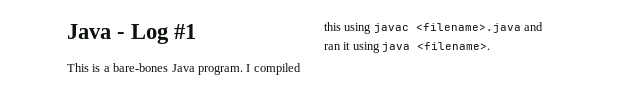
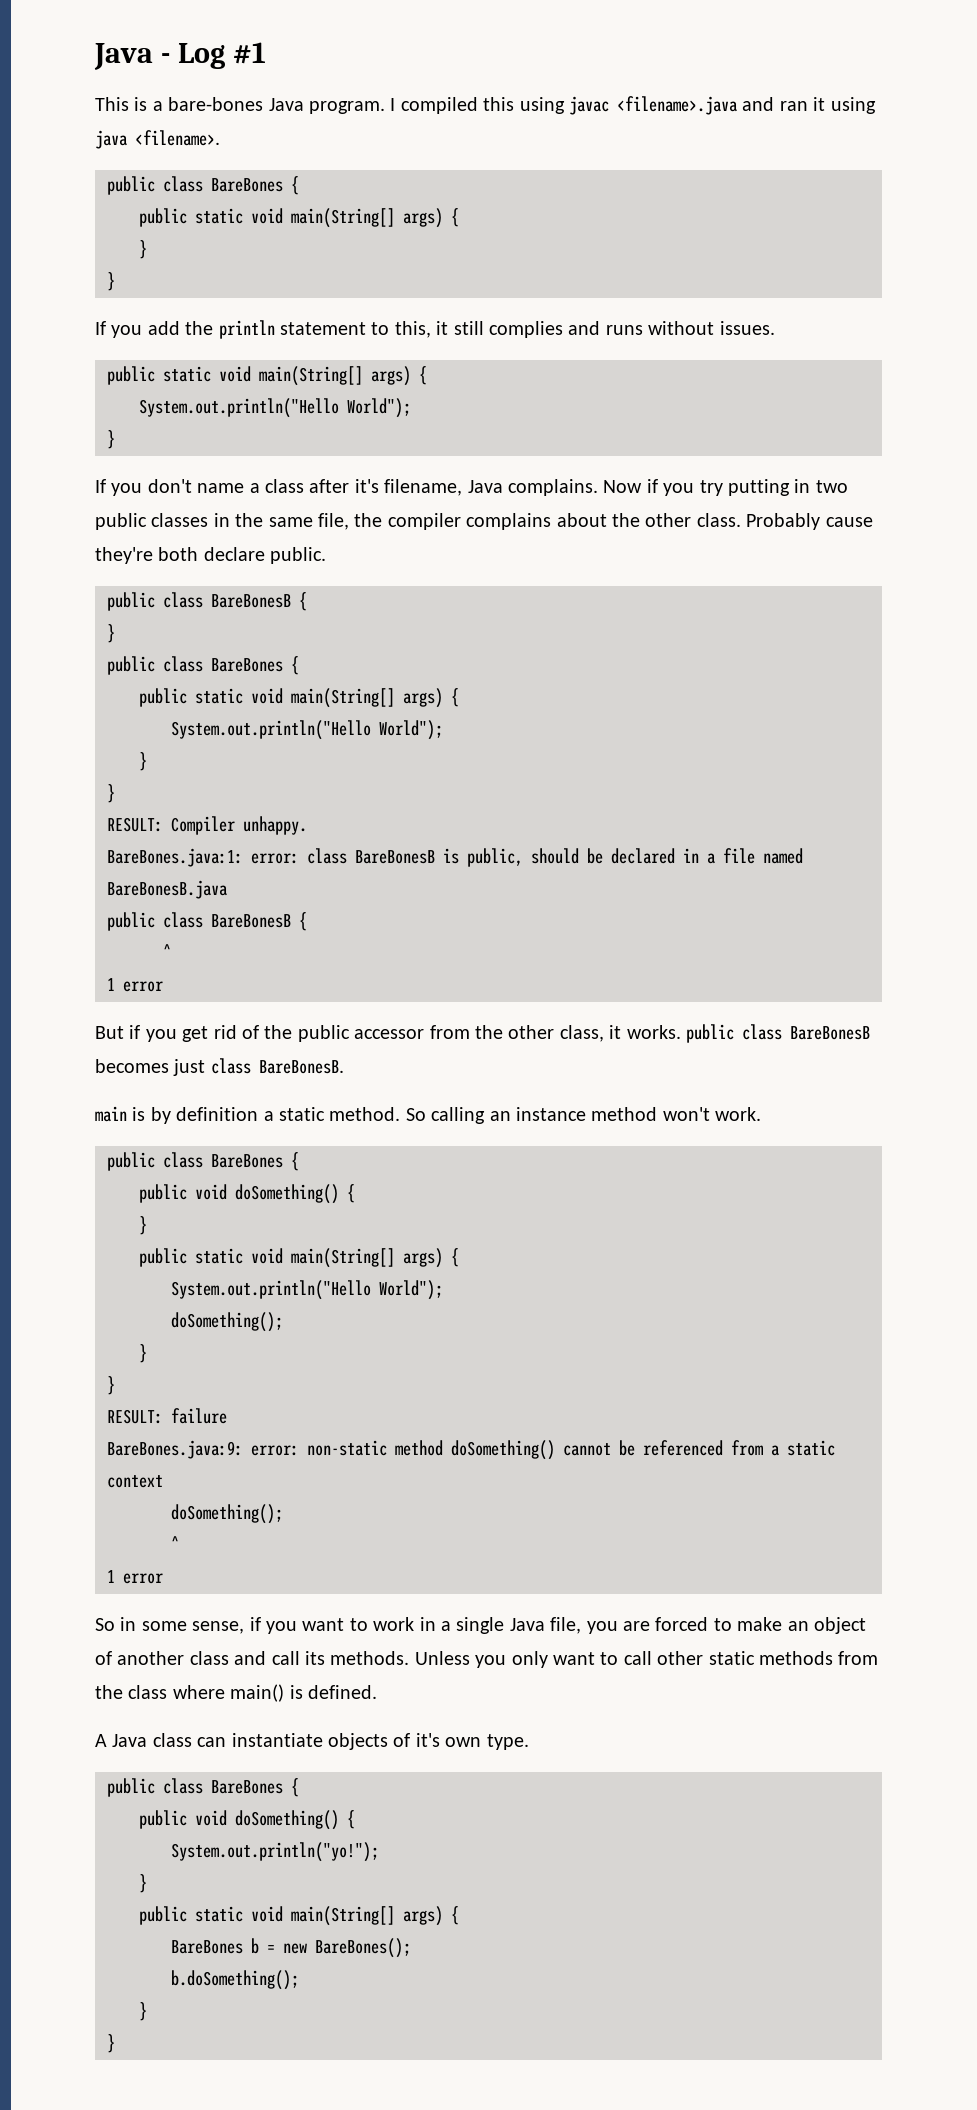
  I compiled this using javac <filename>.java and ran it using java <filename>.
+ public class BareBones {
+ public static void main(String[] args) {
+ }
+ }
+ If you add the println statement to this, it still complies and runs without issues.
+ public static void main(String[] args) {
+ System.out.println("Hello World");
+ }
+ If you don't name a class after it's filename, Java complains. Now if you try putting in two public classes in the same file, the compiler complains about the other class. Probably cause they're both declare public.
+ public class BareBonesB {
+ }
+ public class BareBones {
+ public static void main(String[] args) {
+ System.out.println("Hello World");
+ }
+ }
+ RESULT: Compiler unhappy.
+ BareBones.java:1: error: class BareBonesB is public, should be declared in a file named BareBonesB.java
+ public class BareBonesB {
+ ^
+ 1 error
+ But if you get rid of the public accessor from the other class, it works. public class BareBonesB becomes just class BareBonesB.
+ main is by definition a static method. So calling an instance method won't work.
+ public class BareBones {
+ public void doSomething() {
+ }
+ public static void main(String[] args) {
+ System.out.println("Hello World");
+ doSomething();
+ }
+ }
+ RESULT: failure
+ BareBones.java:9: error: non-static method doSomething() cannot be referenced from a static context
+ doSomething();
+ ^
+ 1 error
+ So in some sense, if you want to work in a single Java file, you are forced to make an object of another class and call its methods. Unless you only want to call other static methods from the class where main() is defined.
+ A Java class can instantiate objects of it's own type.
+ public class BareBones {
+ public void doSomething() {
+ System.out.println("yo!");
+ }
+ public static void main(String[] args) {
+ BareBones b = new BareBones();
+ b.doSomething();
+ }
+ }

